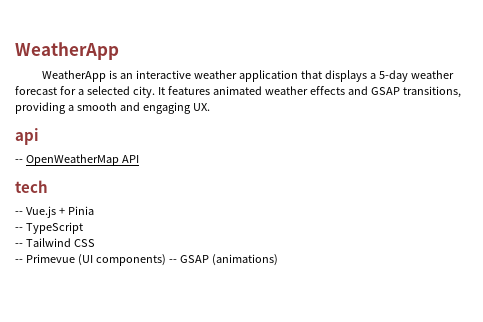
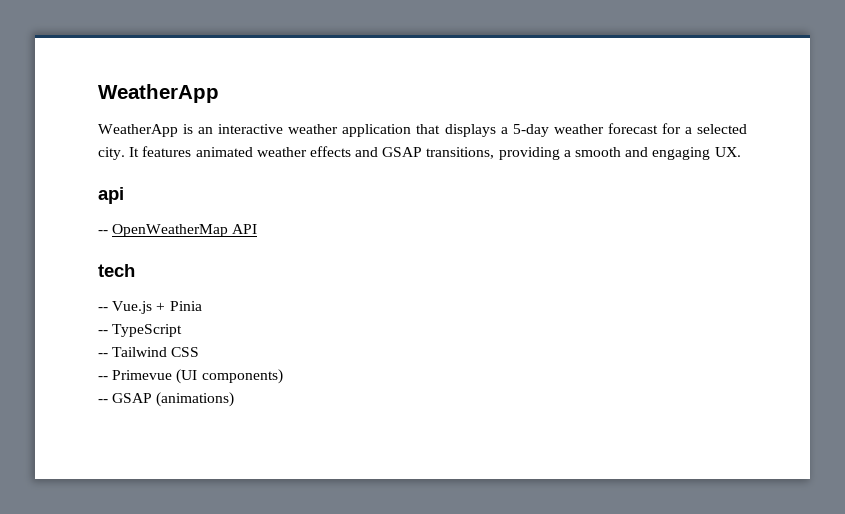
- -- Primevue (UI components) -- GSAP (animations)
+ -- Primevue (UI components)
+ -- GSAP (animations)

